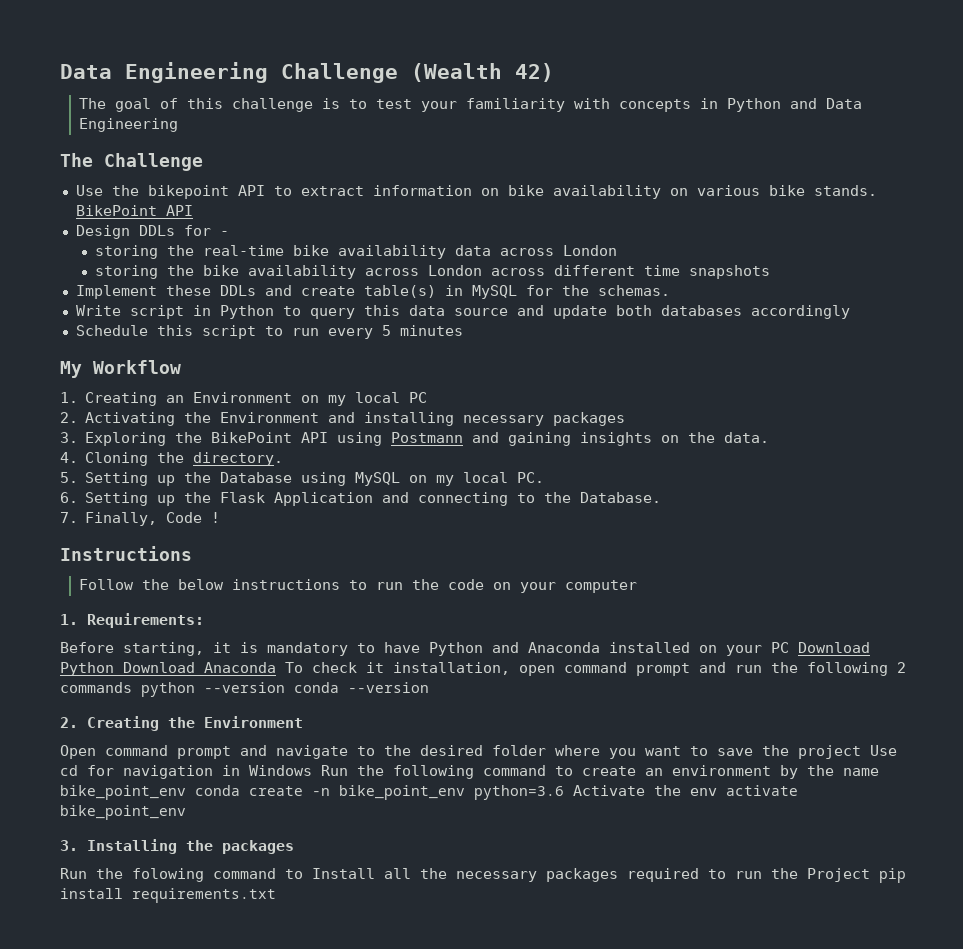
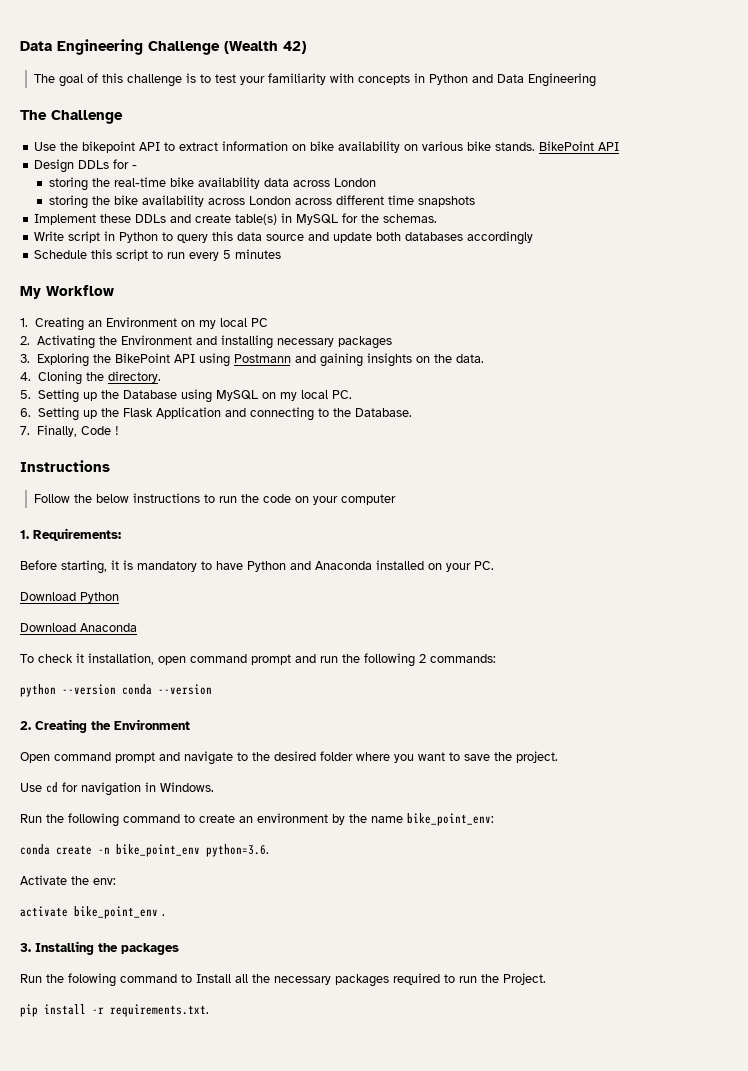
- Before starting, it is mandatory to have Python and Anaconda installed on your PC Download Python Download Anaconda To check it installation, open command prompt and run the following 2 commands python --version conda --version
+ Before starting, it is mandatory to have Python and Anaconda installed on your PC.
+ Download Python
+ Download Anaconda
+ To check it installation, open command prompt and run the following 2 commands:
+ python --version conda --version
- Open command prompt and navigate to the desired folder where you want to save the project Use cd for navigation in Windows Run the following command to create an environment by the name bike_point_env conda create -n bike_point_env python=3.6 Activate the env activate bike_point_env
+ Open command prompt and navigate to the desired folder where you want to save the project.
+ Use cd for navigation in Windows.
+ Run the following command to create an environment by the name bike_point_env:
+ conda create -n bike_point_env python=3.6.
+ Activate the env:
+ activate bike_point_env .
- Run the folowing command to Install all the necessary packages required to run the Project pip install requirements.txt
+ Run the folowing command to Install all the necessary packages required to run the Project.
+ pip install -r requirements.txt.

